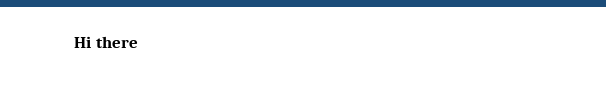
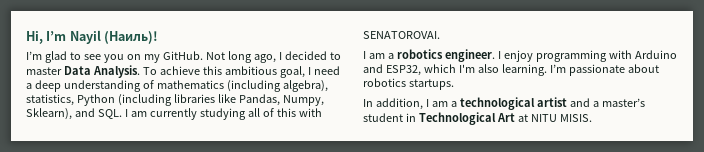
- Hi there
+ Hi, I’m Nayil (Наиль)!
+ I’m glad to see you on my GitHub. Not long ago, I decided to master Data Analysis. To achieve this ambitious goal, I need a deep understanding of mathematics (including algebra), statistics, Python (including libraries like Pandas, Numpy, Sklearn), and SQL. I am currently studying all of this with SENATOROVAI.
+ I am a robotics engineer. I enjoy programming with Arduino and ESP32, which I'm also learning. I’m passionate about robotics startups.
+ In addition, I am a technological artist and a master’s student in Technological Art at NITU MISIS.

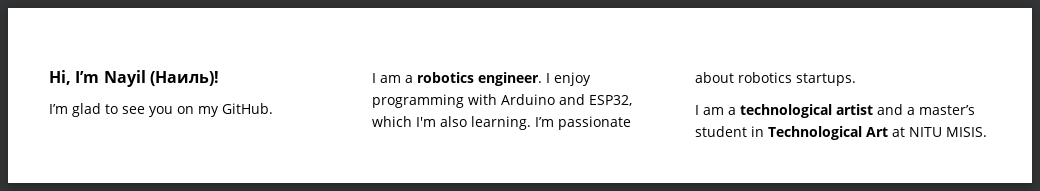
- Not long ago, I decided to master Data Analysis. To achieve this ambitious goal, I need a deep understanding of mathematics (including algebra), statistics, Python (including libraries like Pandas, Numpy, Sklearn), and SQL. I am currently studying all of this with SENATOROVAI.
- In addition, I am a technological artist and a master’s student in Technological Art at NITU MISIS.
+ I am a technological artist and a master’s student in Technological Art at NITU MISIS.

